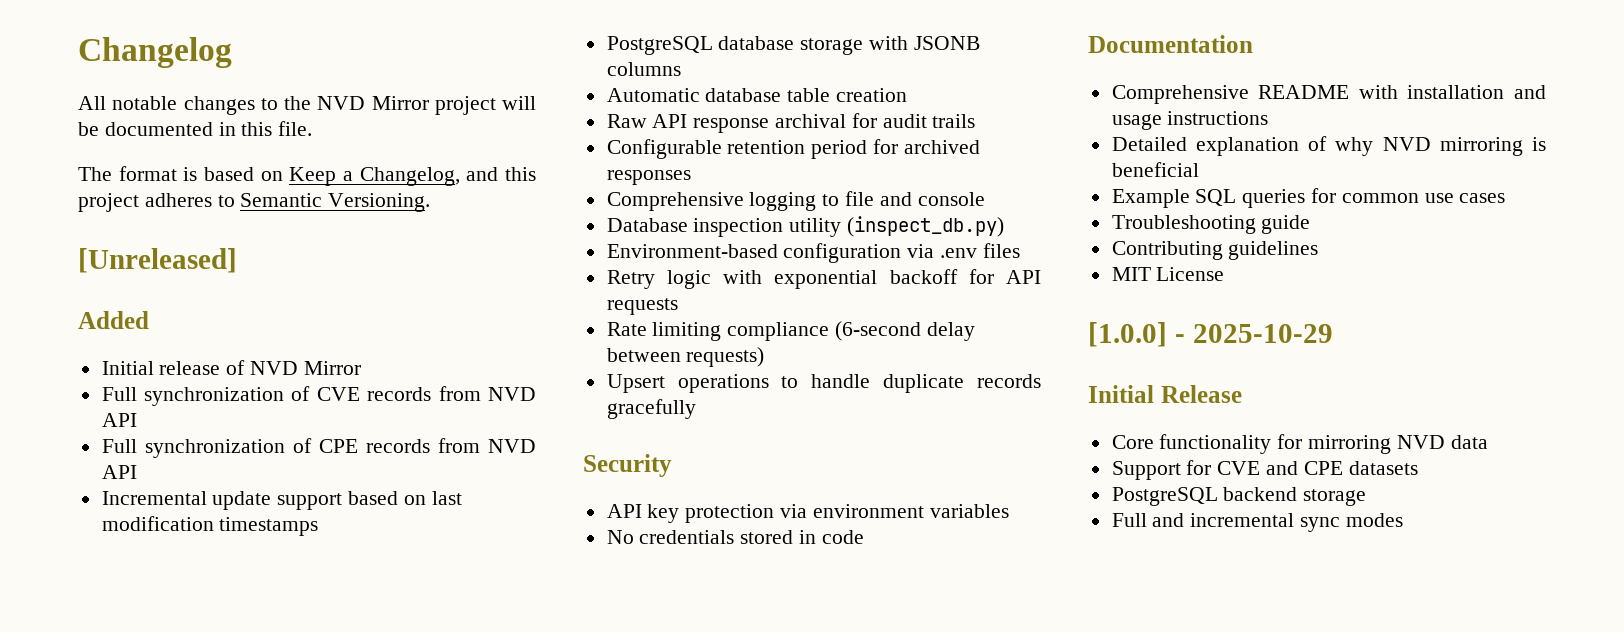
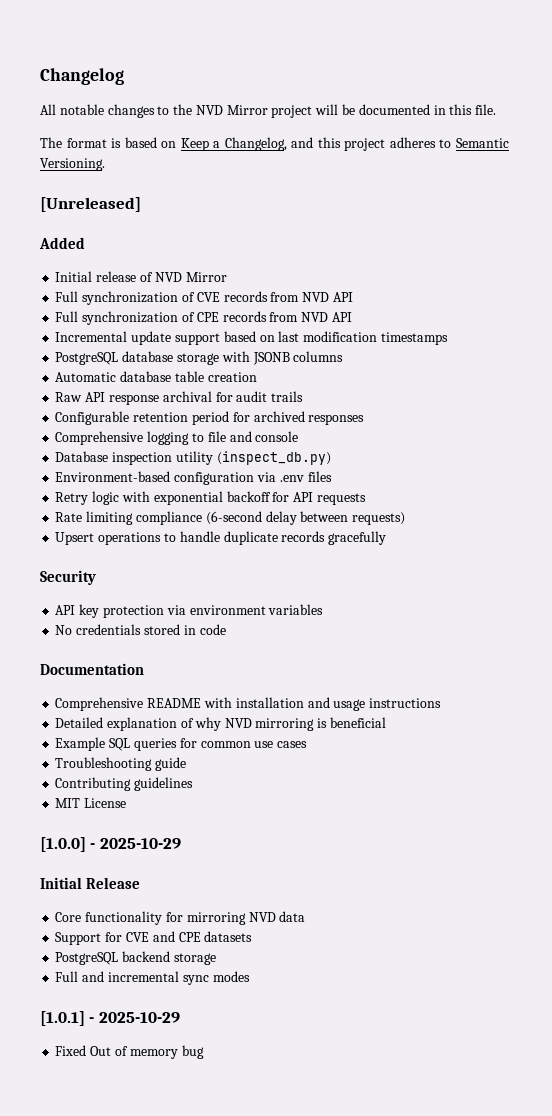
+ [1.0.1] - 2025-10-29
+ Fixed Out of memory bug

